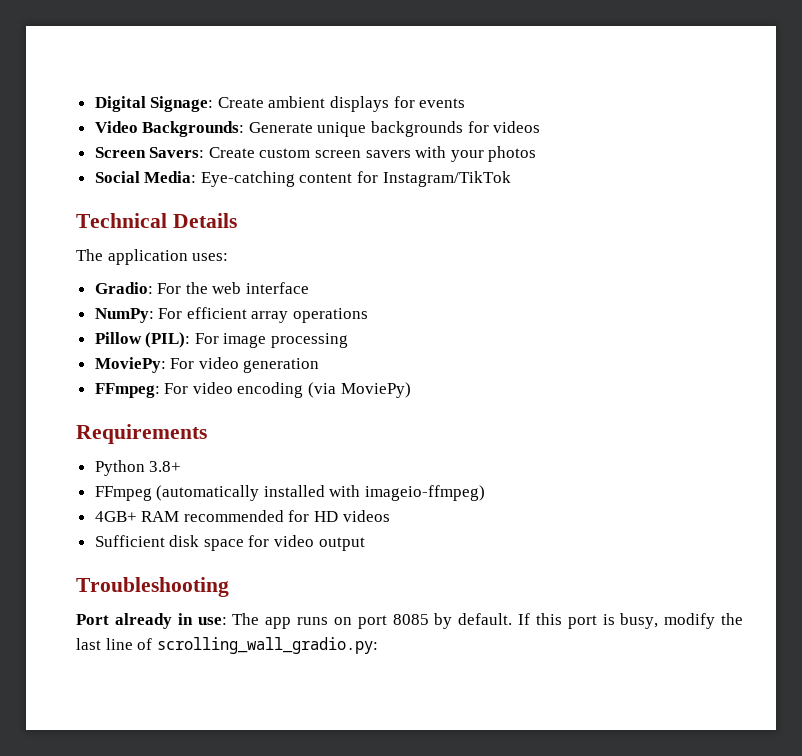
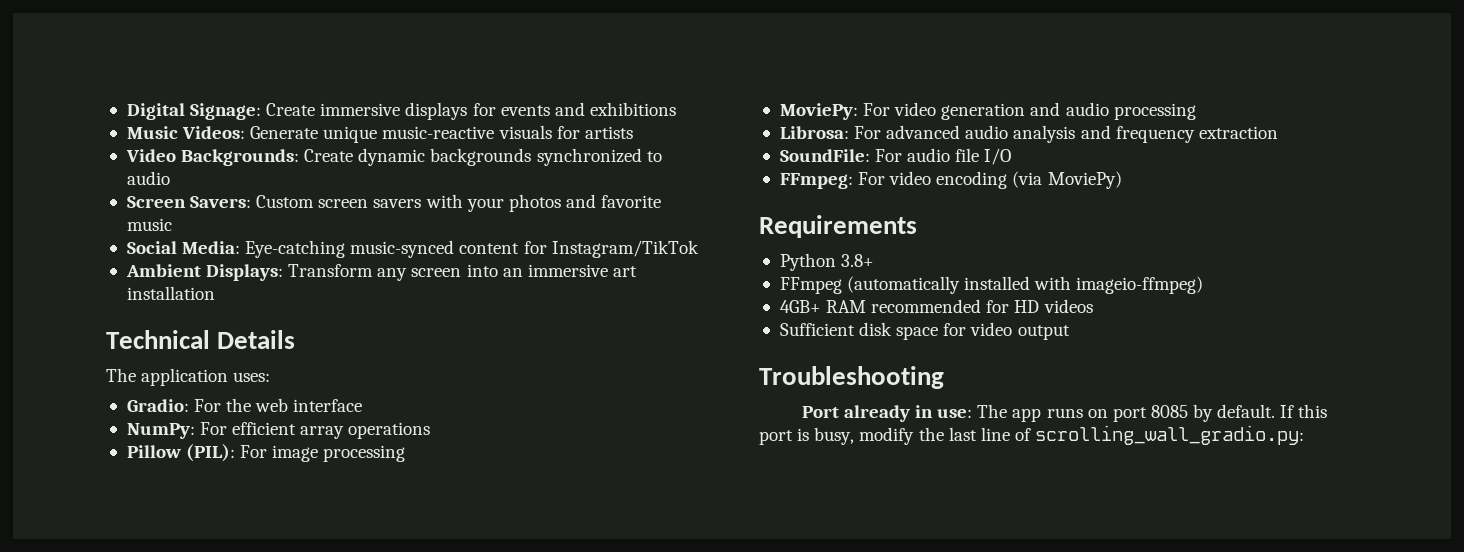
- Digital Signage: Create ambient displays for events
- Video Backgrounds: Generate unique backgrounds for videos
+ Digital Signage: Create immersive displays for events and exhibitions
+ Music Videos: Generate unique music-reactive visuals for artists
+ Video Backgrounds: Create dynamic backgrounds synchronized to audio
- Screen Savers: Create custom screen savers with your photos
+ Screen Savers: Custom screen savers with your photos and favorite music
- Social Media: Eye-catching content for Instagram/TikTok
+ Social Media: Eye-catching music-synced content for Instagram/TikTok
+ Ambient Displays: Transform any screen into an immersive art installation
- MoviePy: For video generation
+ MoviePy: For video generation and audio processing
+ Librosa: For advanced audio analysis and frequency extraction
+ SoundFile: For audio file I/O

